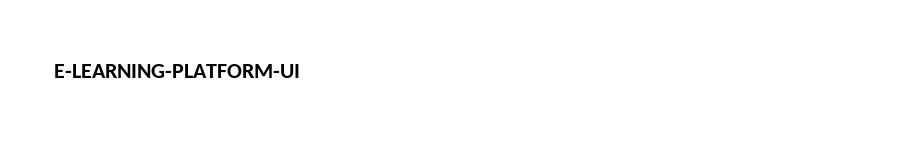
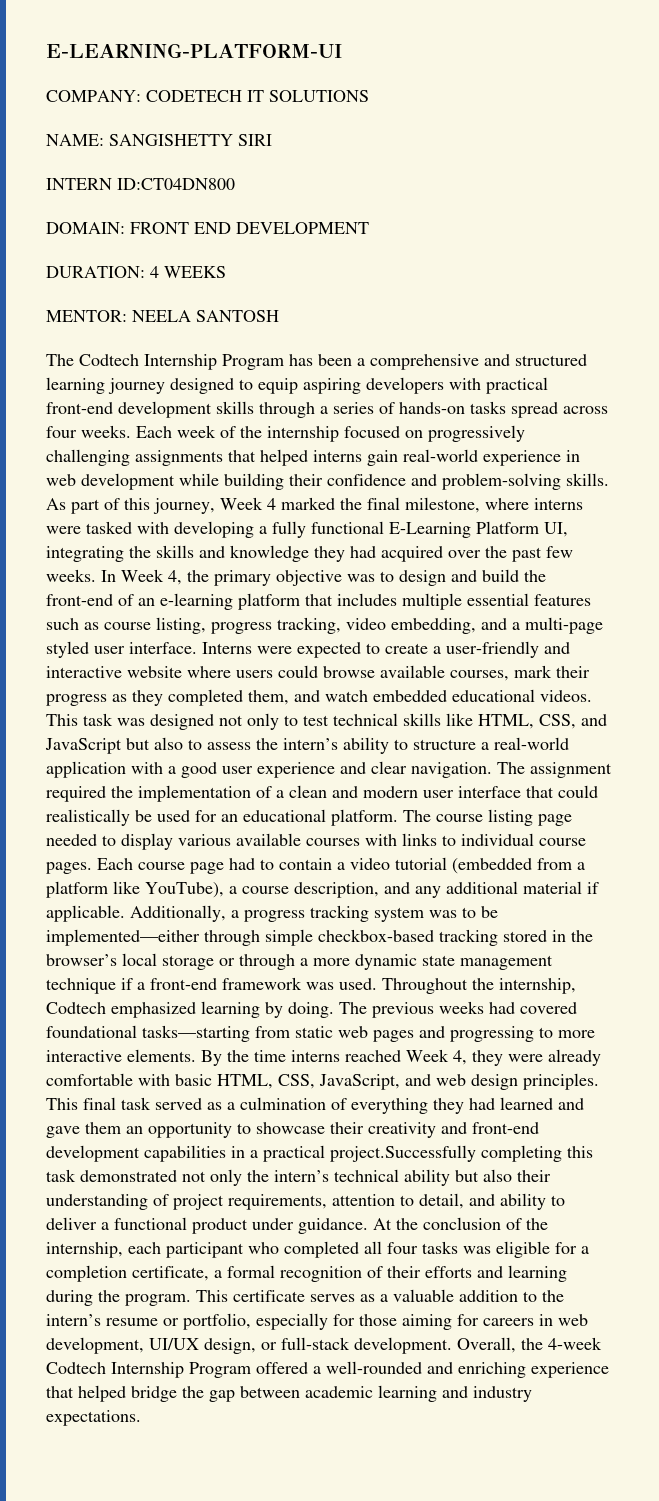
+ COMPANY: CODETECH IT SOLUTIONS
+ NAME: SANGISHETTY SIRI
+ INTERN ID:CT04DN800
+ DOMAIN: FRONT END DEVELOPMENT
+ DURATION: 4 WEEKS
+ MENTOR: NEELA SANTOSH
+ The Codtech Internship Program has been a comprehensive and structured learning journey designed to equip aspiring developers with practical front-end development skills through a series of hands-on tasks spread across four weeks. Each week of the internship focused on progressively challenging assignments that helped interns gain real-world experience in web development while building their confidence and problem-solving skills. As part of this journey, Week 4 marked the final milestone, where interns were tasked with developing a fully functional E-Learning Platform UI, integrating the skills and knowledge they had acquired over the past few weeks. In Week 4, the primary objective was to design and build the front-end of an e-learning platform that includes multiple essential features such as course listing, progress tracking, video embedding, and a multi-page styled user interface. Interns were expected to create a user-friendly and interactive website where users could browse available courses, mark their progress as they completed them, and watch embedded educational videos. This task was designed not only to test technical skills like HTML, CSS, and JavaScript but also to assess the intern’s ability to structure a real-world application with a good user experience and clear navigation. The assignment required the implementation of a clean and modern user interface that could realistically be used for an educational platform. The course listing page needed to display various available courses with links to individual course pages. Each course page had to contain a video tutorial (embedded from a platform like YouTube), a course description, and any additional material if applicable. Additionally, a progress tracking system was to be implemented—either through simple checkbox-based tracking stored in the browser’s local storage or through a more dynamic state management technique if a front-end framework was used. Throughout the internship, Codtech emphasized learning by doing. The previous weeks had covered foundational tasks—starting from static web pages and progressing to more interactive elements. By the time interns reached Week 4, they were already comfortable with basic HTML, CSS, JavaScript, and web design principles. This final task served as a culmination of everything they had learned and gave them an opportunity to showcase their creativity and front-end development capabilities in a practical project.Successfully completing this task demonstrated not only the intern’s technical ability but also their understanding of project requirements, attention to detail, and ability to deliver a functional product under guidance. At the conclusion of the internship, each participant who completed all four tasks was eligible for a completion certificate, a formal recognition of their efforts and learning during the program. This certificate serves as a valuable addition to the intern’s resume or portfolio, especially for those aiming for careers in web development, UI/UX design, or full-stack development. Overall, the 4-week Codtech Internship Program offered a well-rounded and enriching experience that helped bridge the gap between academic learning and industry expectations.

